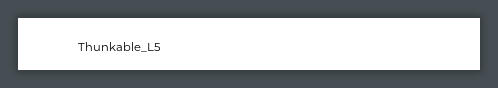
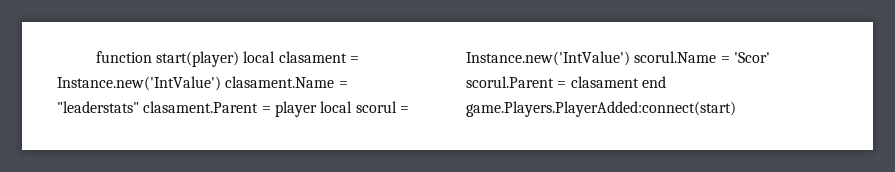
- Thunkable_L5
+ function start(player) local clasament = Instance.new('IntValue') clasament.Name = "leaderstats" clasament.Parent = player local scorul = Instance.new('IntValue') scorul.Name = 'Scor' scorul.Parent = clasament end game.Players.PlayerAdded:connect(start)

